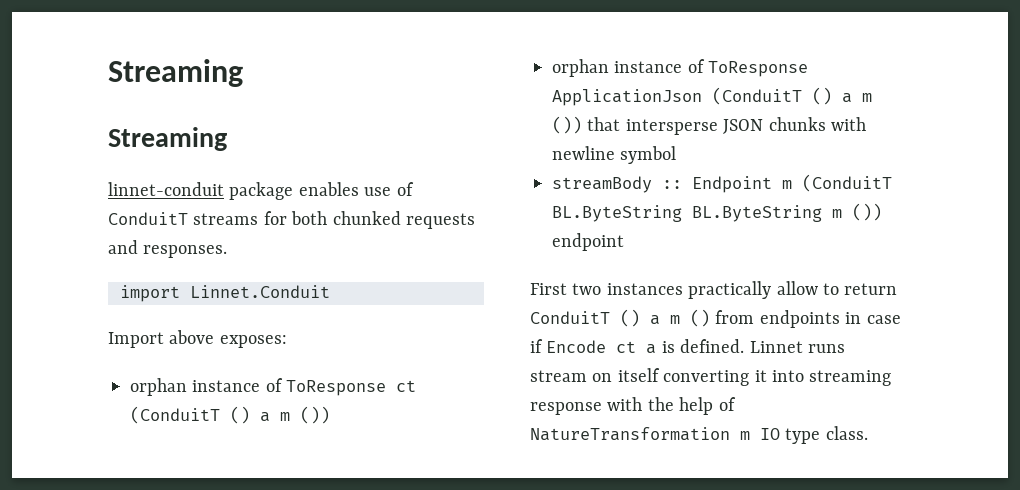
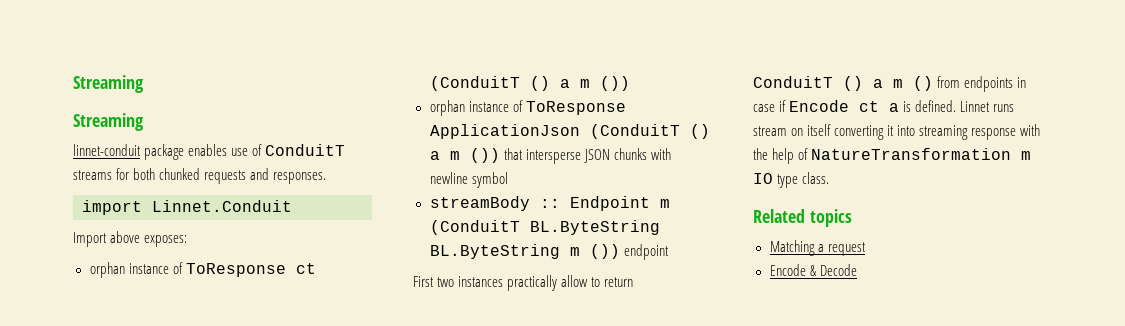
+ Related topics
+ Matching a request
+ Encode & Decode

